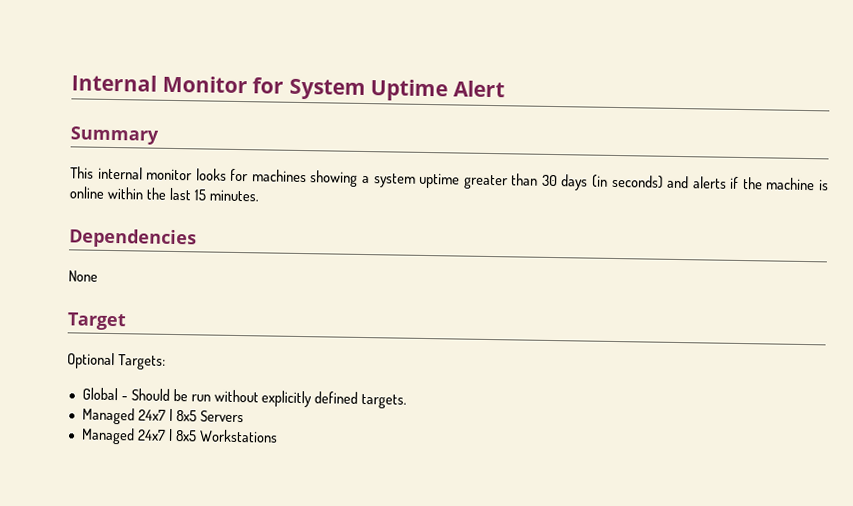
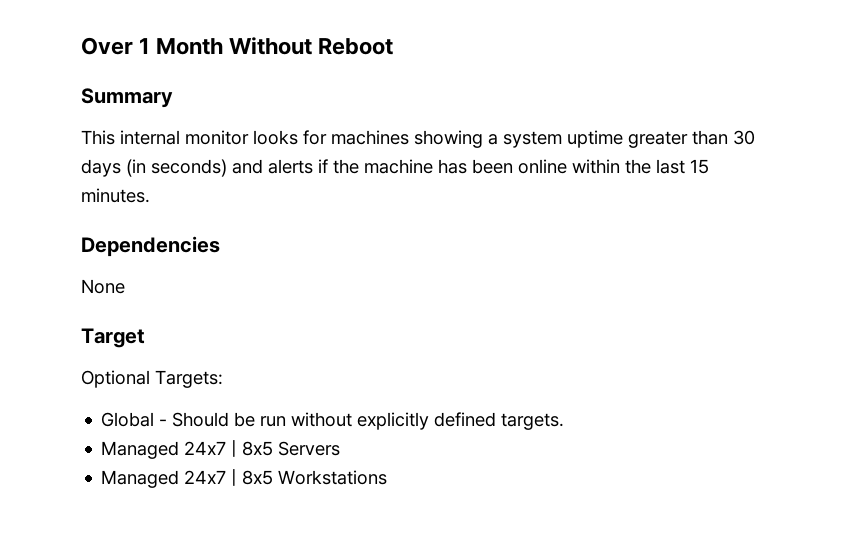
- Internal Monitor for System Uptime Alert
+ Over 1 Month Without Reboot
- This internal monitor looks for machines showing a system uptime greater than 30 days (in seconds) and alerts if the machine is online within the last 15 minutes.
+ This internal monitor looks for machines showing a system uptime greater than 30 days (in seconds) and alerts if the machine has been online within the last 15 minutes.

